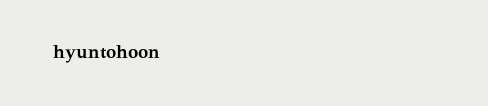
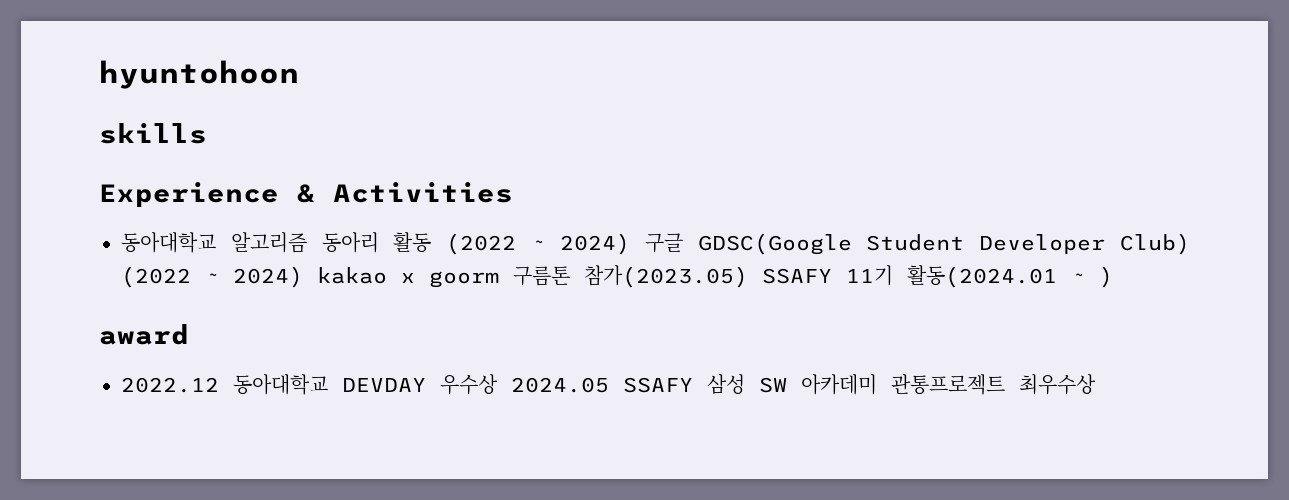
+ skills
+ Experience & Activities
+ 동아대학교 알고리즘 동아리 활동 (2022 ~ 2024) 구글 GDSC(Google Student Developer Club) (2022 ~ 2024) kakao x goorm 구름톤 참가(2023.05) SSAFY 11기 활동(2024.01 ~ )
+ award
+ 2022.12 동아대학교 DEVDAY 우수상 2024.05 SSAFY 삼성 SW 아카데미 관통프로젝트 최우수상

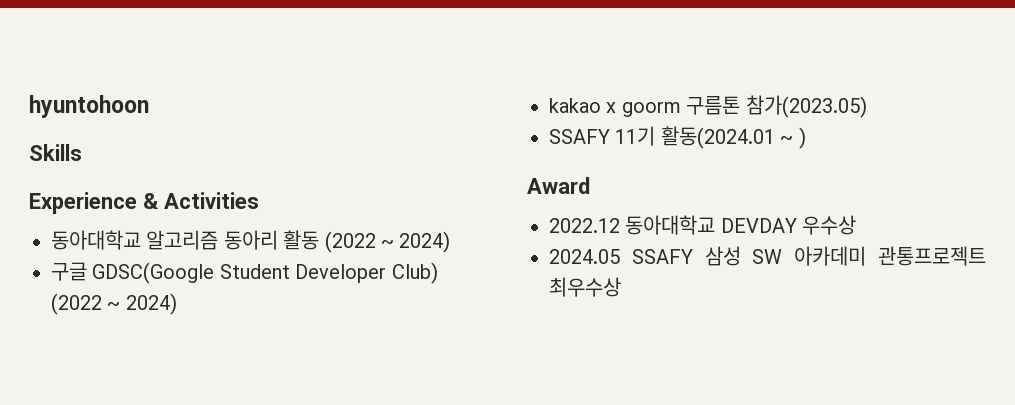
- skills
+ Skills
- 동아대학교 알고리즘 동아리 활동 (2022 ~ 2024) 구글 GDSC(Google Student Developer Club) (2022 ~ 2024) kakao x goorm 구름톤 참가(2023.05) SSAFY 11기 활동(2024.01 ~ )
+ 동아대학교 알고리즘 동아리 활동 (2022 ~ 2024)
+ 구글 GDSC(Google Student Developer Club) (2022 ~ 2024)
+ kakao x goorm 구름톤 참가(2023.05)
+ SSAFY 11기 활동(2024.01 ~ )
- award
+ Award
- 2022.12 동아대학교 DEVDAY 우수상 2024.05 SSAFY 삼성 SW 아카데미 관통프로젝트 최우수상
+ 2022.12 동아대학교 DEVDAY 우수상
+ 2024.05 SSAFY 삼성 SW 아카데미 관통프로젝트 최우수상

